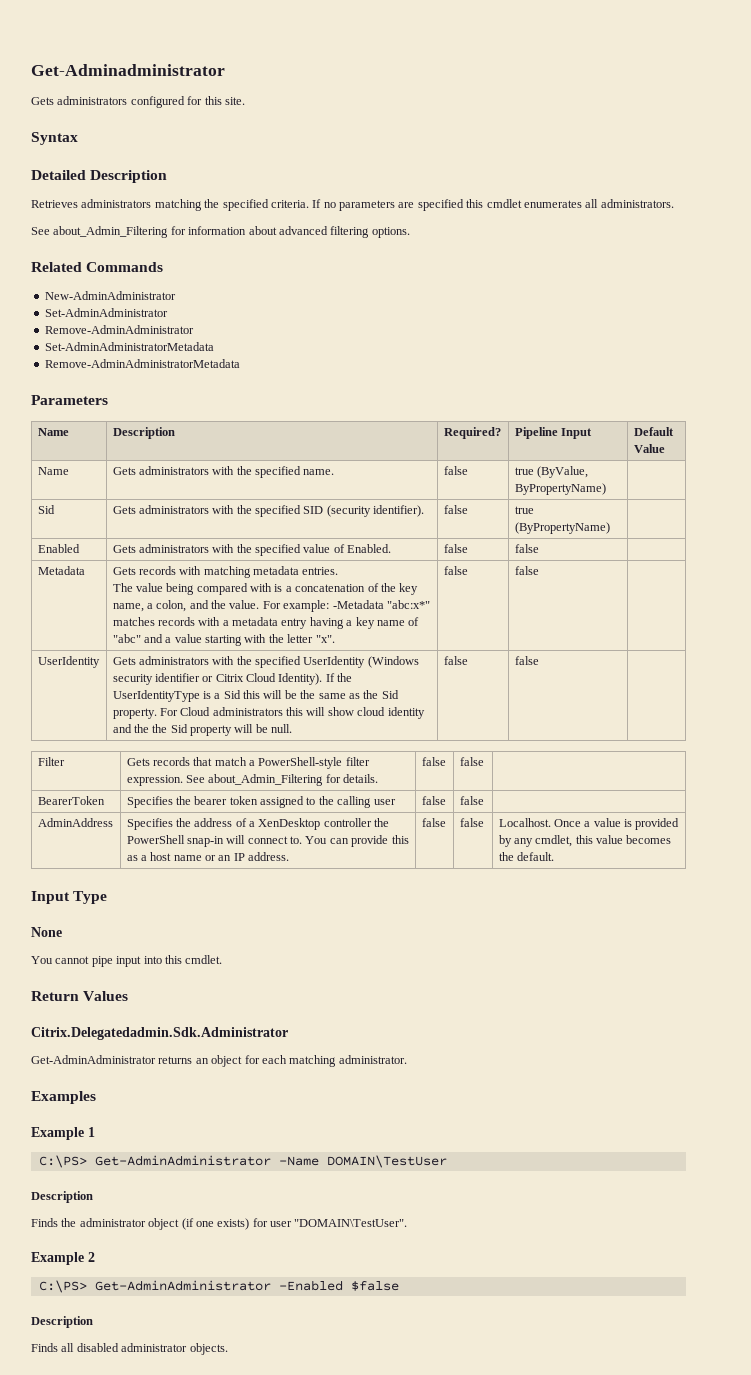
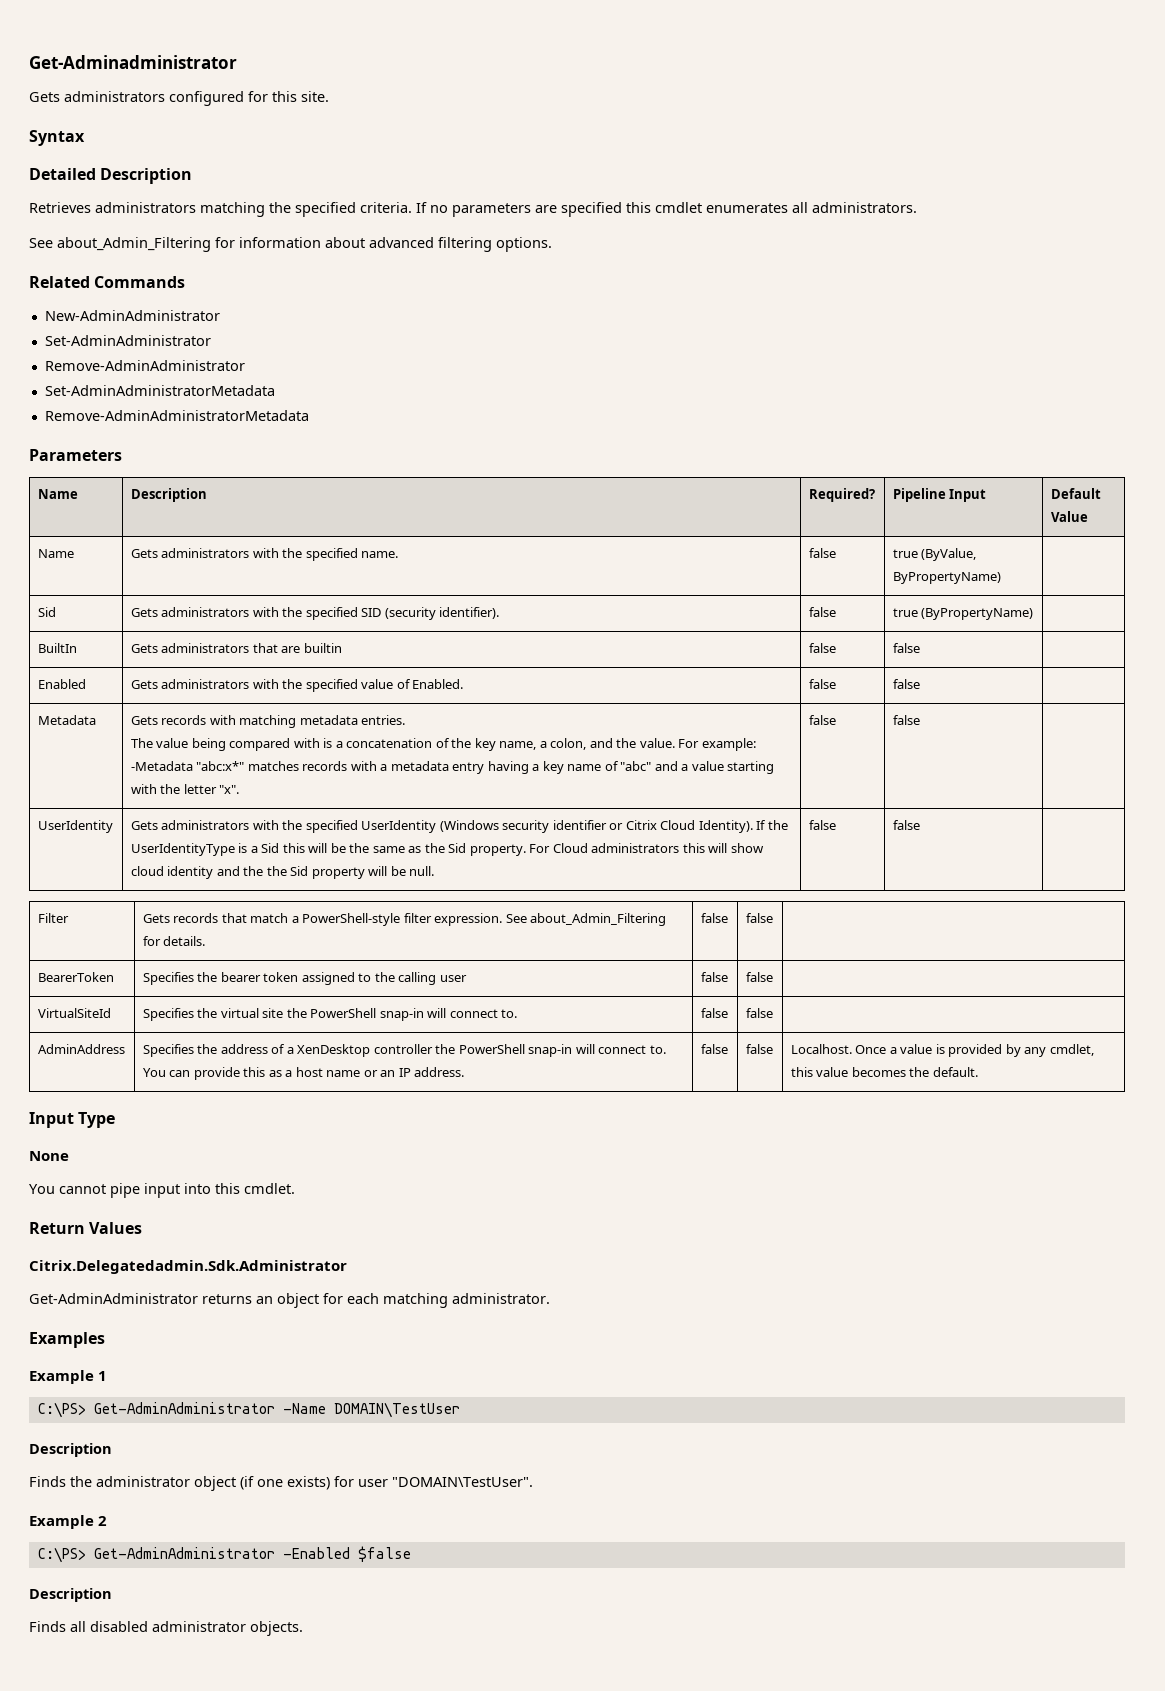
+ BuiltIn | Gets administrators that are builtin | false | false |
+ VirtualSiteId | Specifies the virtual site the PowerShell snap-in will connect to. | false | false |

